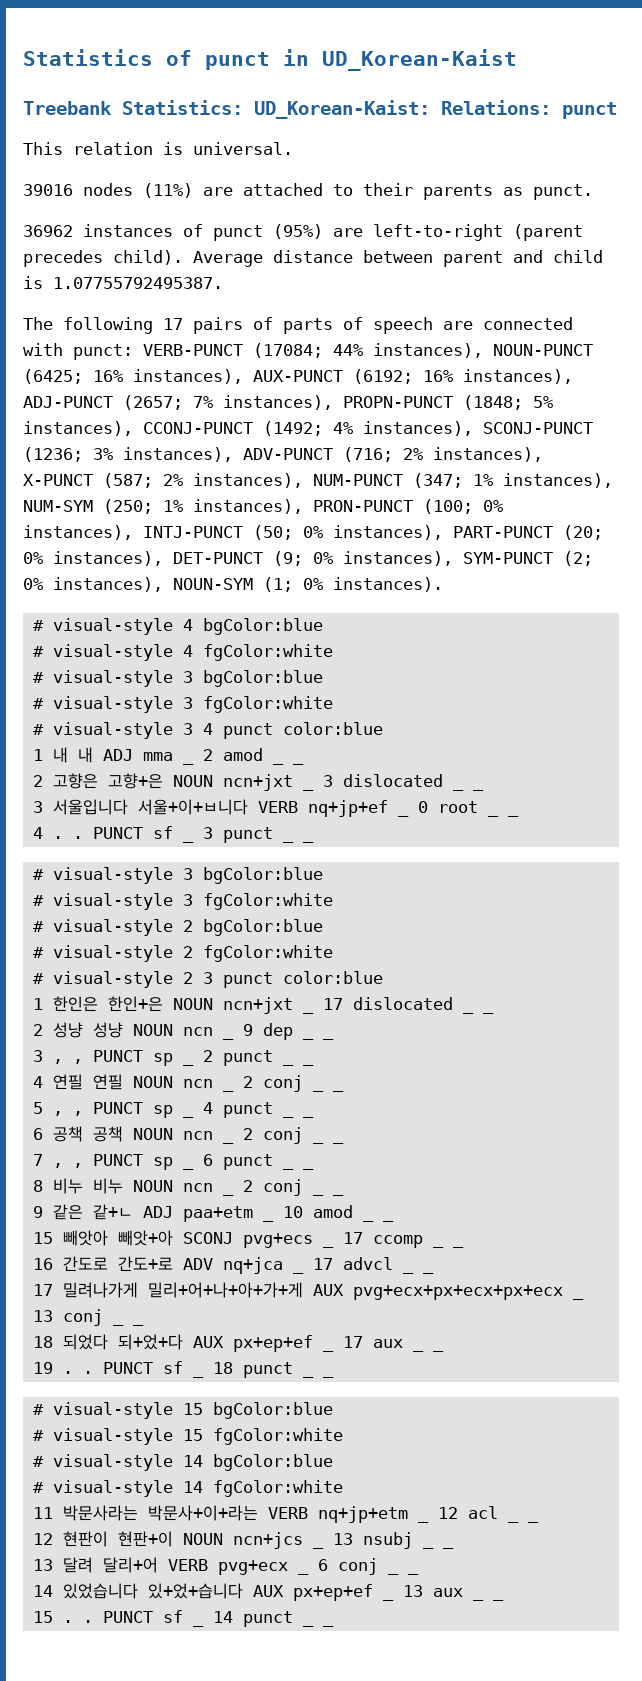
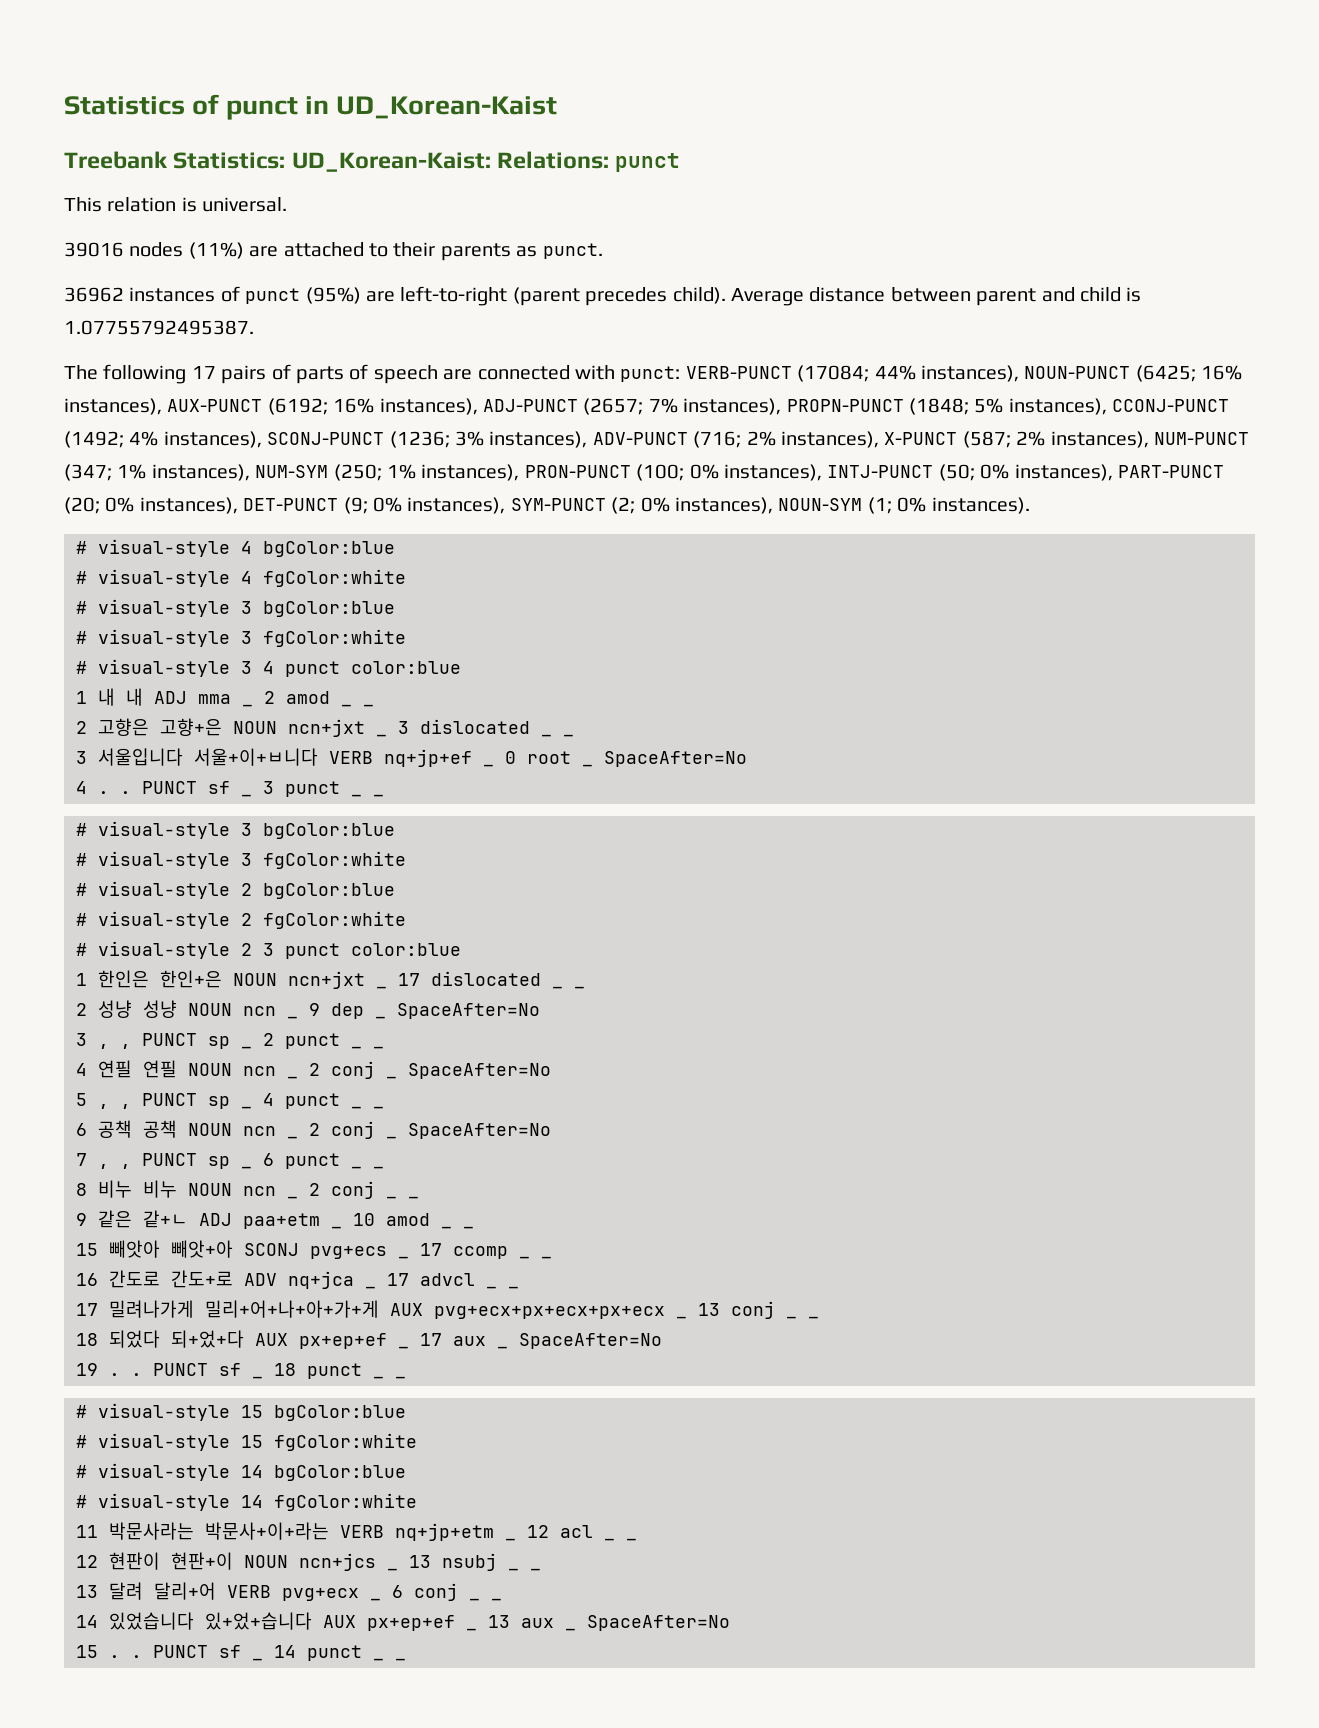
- 3 서울입니다 서울+이+ㅂ니다 VERB nq+jp+ef _ 0 root _ _
+ 3 서울입니다 서울+이+ㅂ니다 VERB nq+jp+ef _ 0 root _ SpaceAfter=No
- 2 성냥 성냥 NOUN ncn _ 9 dep _ _
+ 2 성냥 성냥 NOUN ncn _ 9 dep _ SpaceAfter=No
- 4 연필 연필 NOUN ncn _ 2 conj _ _
+ 4 연필 연필 NOUN ncn _ 2 conj _ SpaceAfter=No
- 6 공책 공책 NOUN ncn _ 2 conj _ _
+ 6 공책 공책 NOUN ncn _ 2 conj _ SpaceAfter=No
- 18 되었다 되+었+다 AUX px+ep+ef _ 17 aux _ _
+ 18 되었다 되+었+다 AUX px+ep+ef _ 17 aux _ SpaceAfter=No
- 14 있었습니다 있+었+습니다 AUX px+ep+ef _ 13 aux _ _
+ 14 있었습니다 있+었+습니다 AUX px+ep+ef _ 13 aux _ SpaceAfter=No

